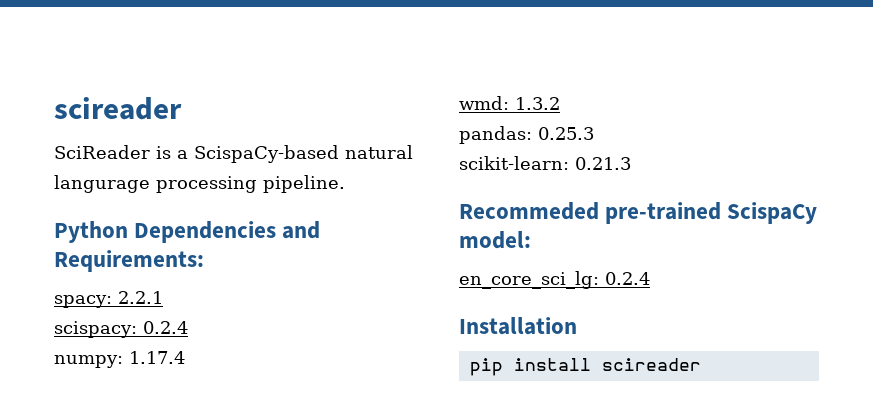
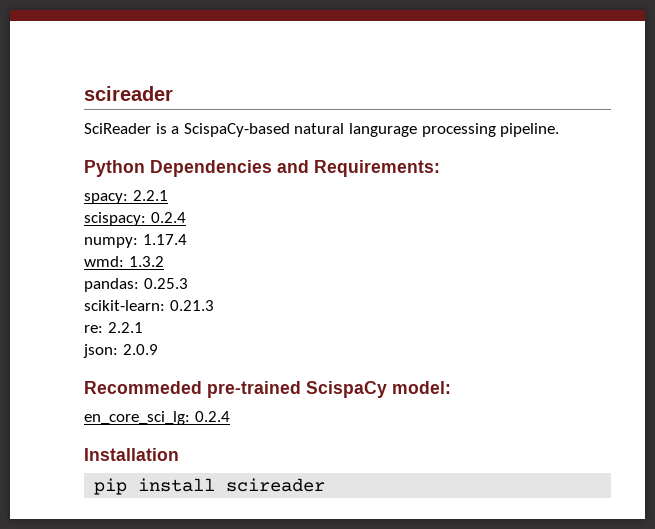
+ re: 2.2.1
+ json: 2.0.9

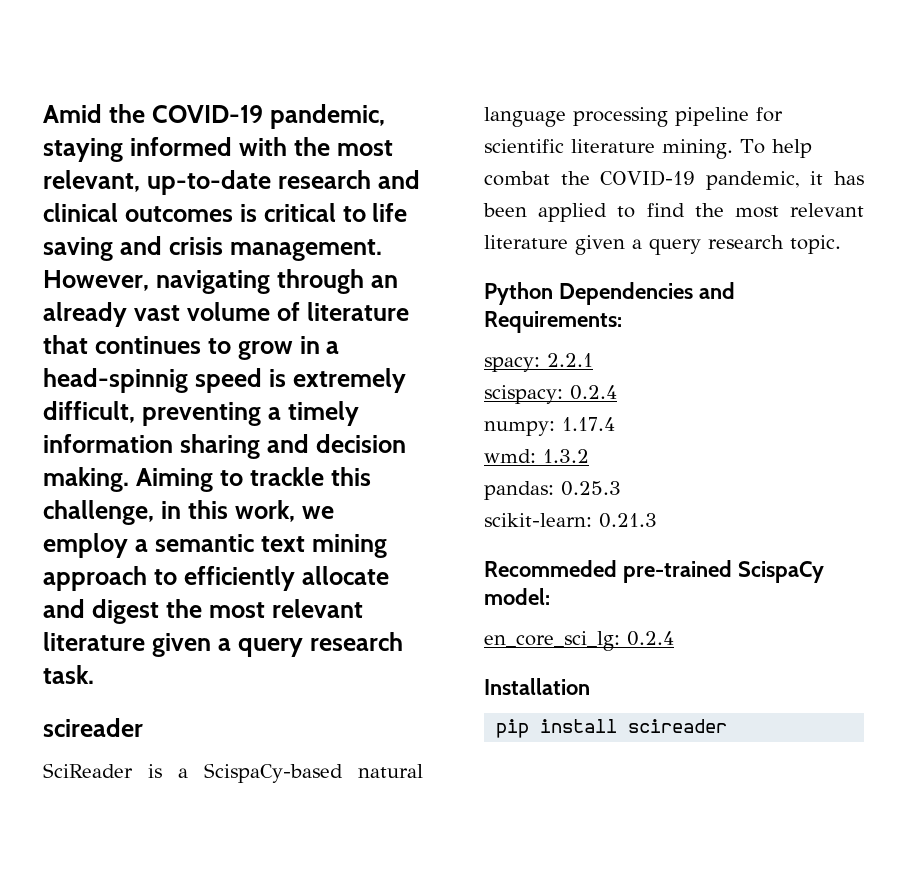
+ Amid the COVID-19 pandemic, staying informed with the most relevant, up-to-date research and clinical outcomes is critical to life saving and crisis management. However, navigating through an already vast volume of literature that continues to grow in a head-spinnig speed is extremely difficult, preventing a timely information sharing and decision making. Aiming to trackle this challenge, in this work, we employ a semantic text mining approach to efficiently allocate and digest the most relevant literature given a query research task.
- SciReader is a ScispaCy-based natural langurage processing pipeline.
+ SciReader is a ScispaCy-based natural language processing pipeline for scientific literature mining. To help combat the COVID-19 pandemic, it has been applied to find the most relevant literature given a query research topic.
- re: 2.2.1
- json: 2.0.9

